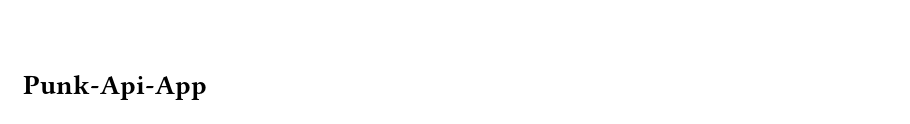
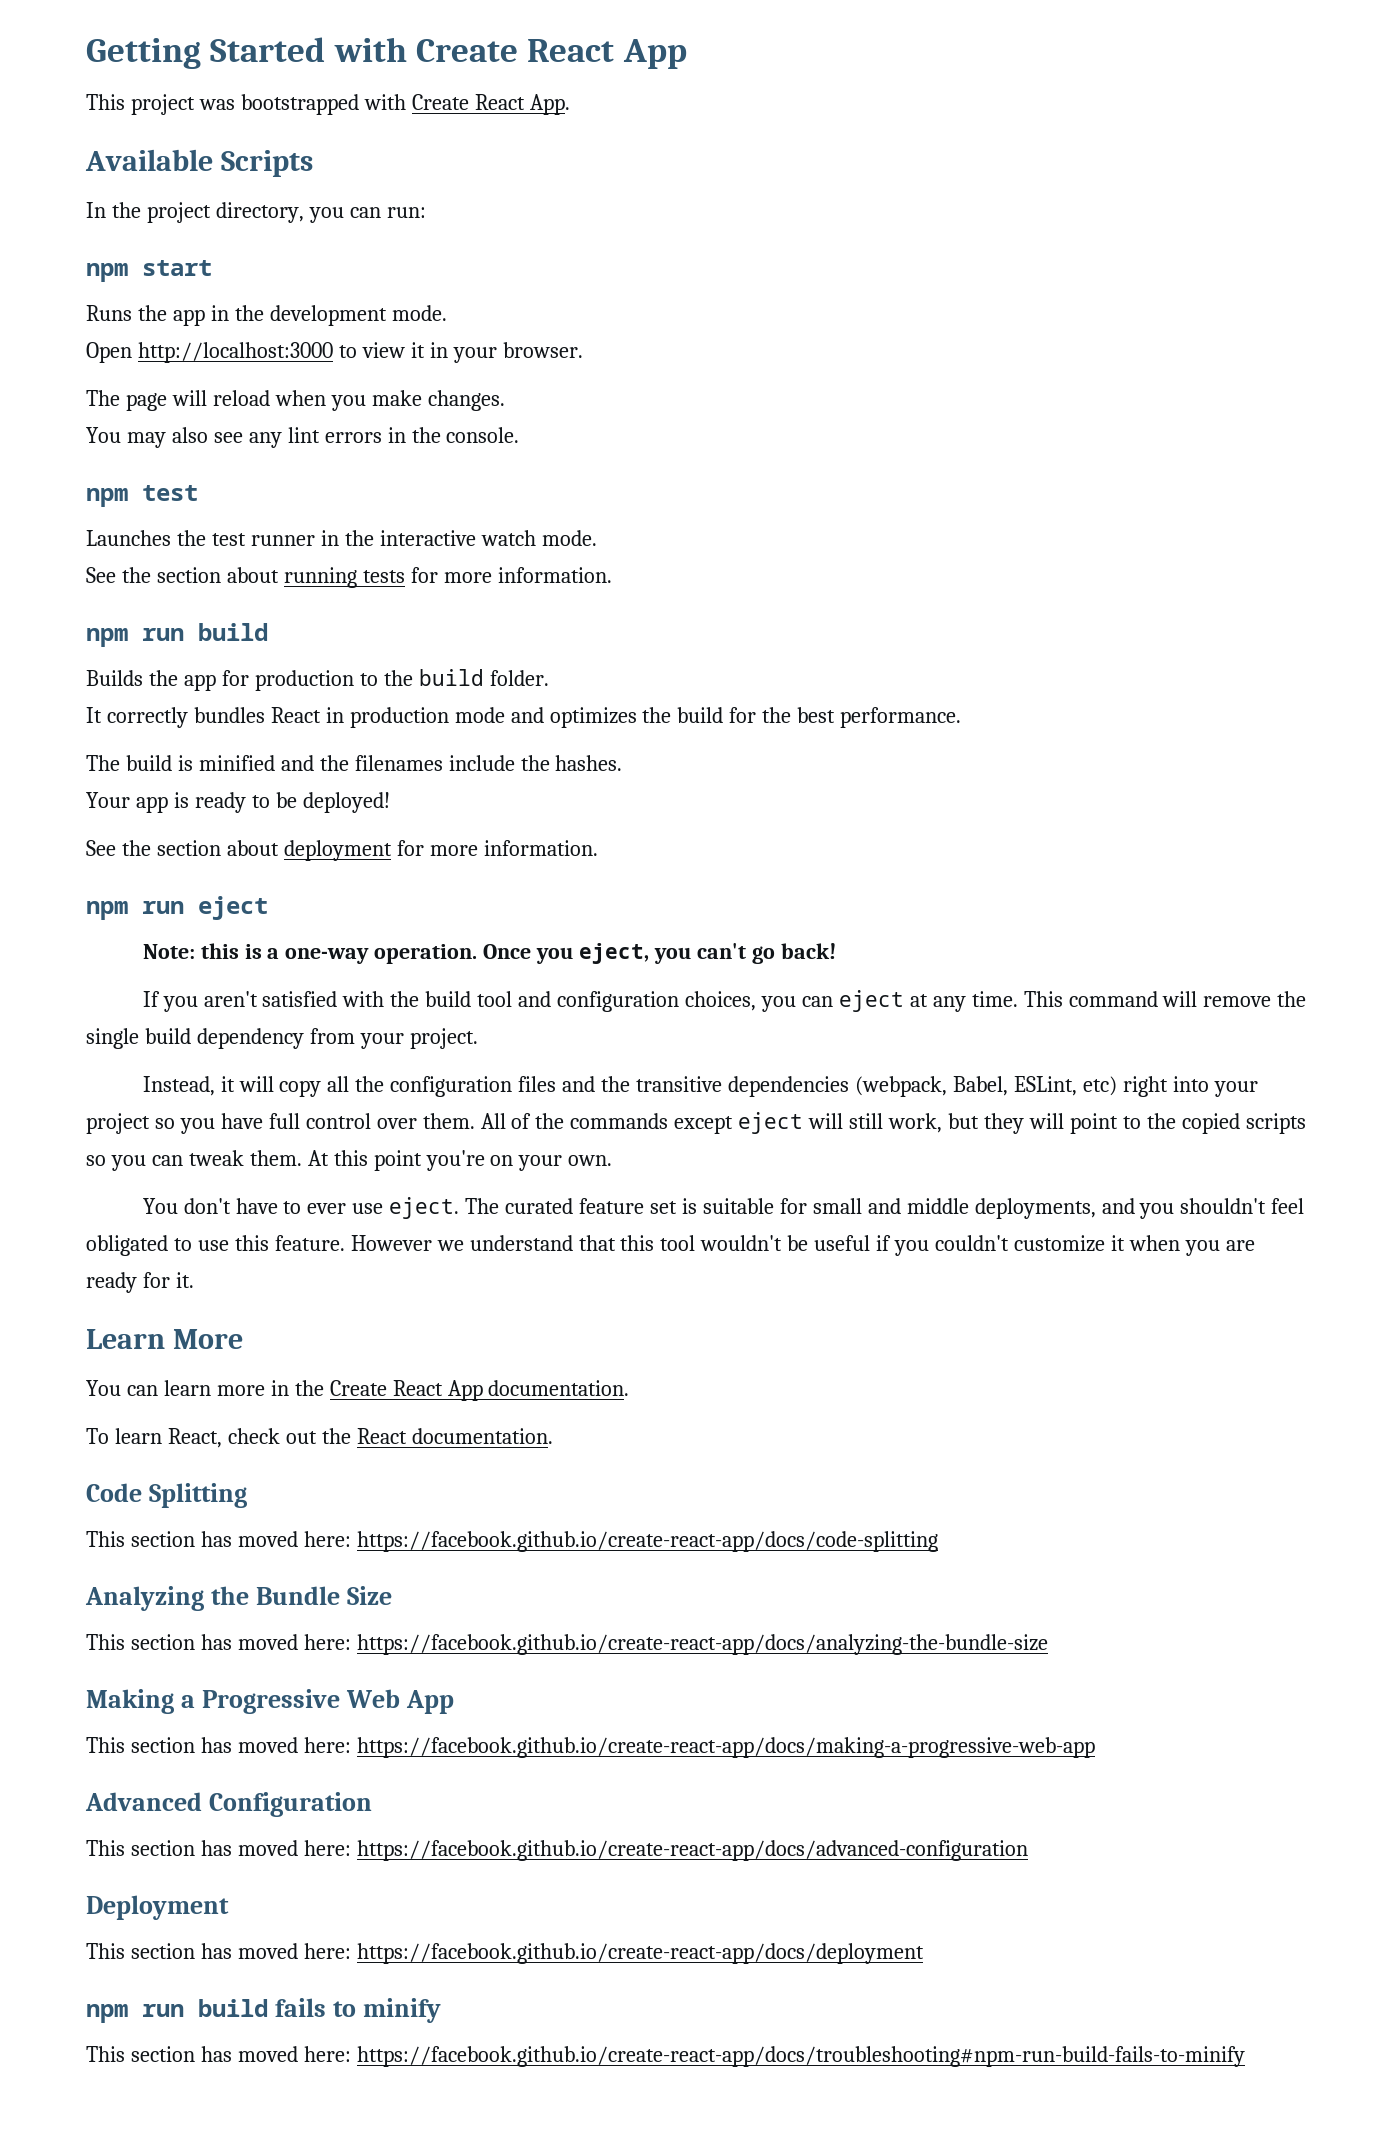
- Punk-Api-App
+ Getting Started with Create React App
+ This project was bootstrapped with Create React App.
+ Available Scripts
+ In the project directory, you can run:
+ npm start
+ Runs the app in the development mode.
+ Open http://localhost:3000 to view it in your browser.
+ The page will reload when you make changes.
+ You may also see any lint errors in the console.
+ npm test
+ Launches the test runner in the interactive watch mode.
+ See the section about running tests for more information.
+ npm run build
+ Builds the app for production to the build folder.
+ It correctly bundles React in production mode and optimizes the build for the best performance.
+ The build is minified and the filenames include the hashes.
+ Your app is ready to be deployed!
+ See the section about deployment for more information.
+ npm run eject
+ Note: this is a one-way operation. Once you eject, you can't go back!
+ If you aren't satisfied with the build tool and configuration choices, you can eject at any time. This command will remove the single build dependency from your project.
+ Instead, it will copy all the configuration files and the transitive dependencies (webpack, Babel, ESLint, etc) right into your project so you have full control over them. All of the commands except eject will still work, but they will point to the copied scripts so you can tweak them. At this point you're on your own.
+ You don't have to ever use eject. The curated feature set is suitable for small and middle deployments, and you shouldn't feel obligated to use this feature. However we understand that this tool wouldn't be useful if you couldn't customize it when you are ready for it.
+ Learn More
+ You can learn more in the Create React App documentation.
+ To learn React, check out the React documentation.
+ Code Splitting
+ This section has moved here: https://facebook.github.io/create-react-app/docs/code-splitting
+ Analyzing the Bundle Size
+ This section has moved here: https://facebook.github.io/create-react-app/docs/analyzing-the-bundle-size
+ Making a Progressive Web App
+ This section has moved here: https://facebook.github.io/create-react-app/docs/making-a-progressive-web-app
+ Advanced Configuration
+ This section has moved here: https://facebook.github.io/create-react-app/docs/advanced-configuration
+ Deployment
+ This section has moved here: https://facebook.github.io/create-react-app/docs/deployment
+ npm run build fails to minify
+ This section has moved here: https://facebook.github.io/create-react-app/docs/troubleshooting#npm-run-build-fails-to-minify

